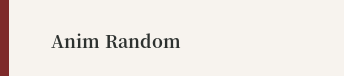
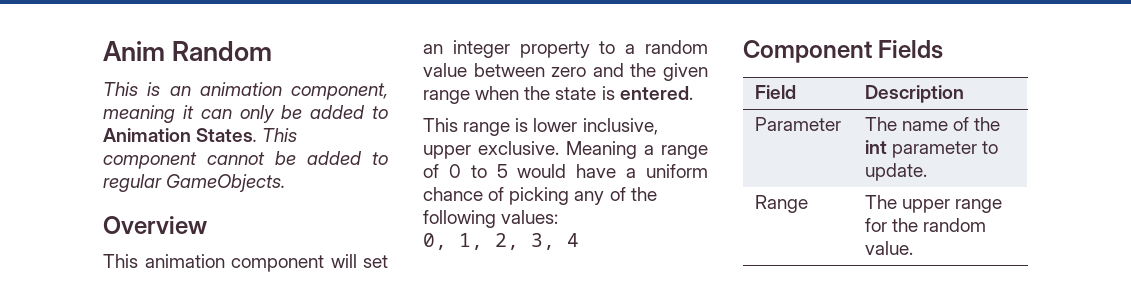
+ This is an animation component, meaning it can only be added to Animation States. This component cannot be added to regular GameObjects.
+ Overview
+ This animation component will set an integer property to a random value between zero and the given range when the state is entered.
+ This range is lower inclusive, upper exclusive. Meaning a range of 0 to 5 would have a uniform chance of picking any of the following values:
+ 0, 1, 2, 3, 4
+ Component Fields
+ Field | Description
+ Parameter | The name of the int parameter to update.
+ Range | The upper range for the random value.

